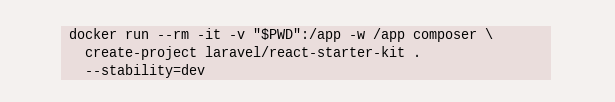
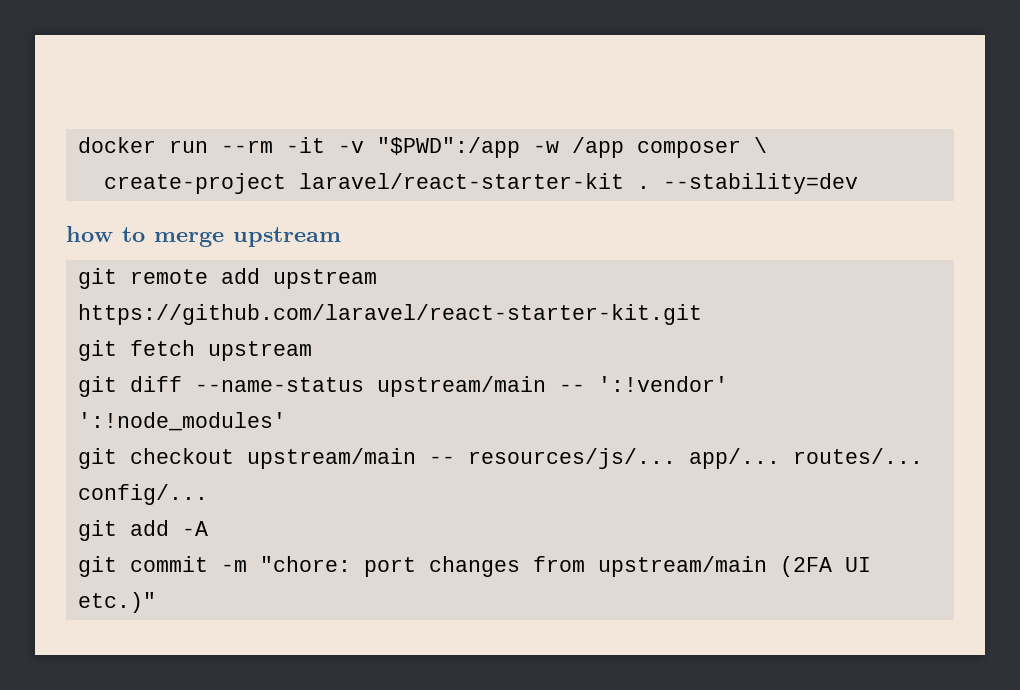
+ how to merge upstream
+ git remote add upstream https://github.com/laravel/react-starter-kit.git
+ git fetch upstream
+ git diff --name-status upstream/main -- ':!vendor' ':!node_modules'
+ git checkout upstream/main -- resources/js/... app/... routes/... config/...
+ git add -A
+ git commit -m "chore: port changes from upstream/main (2FA UI etc.)"

